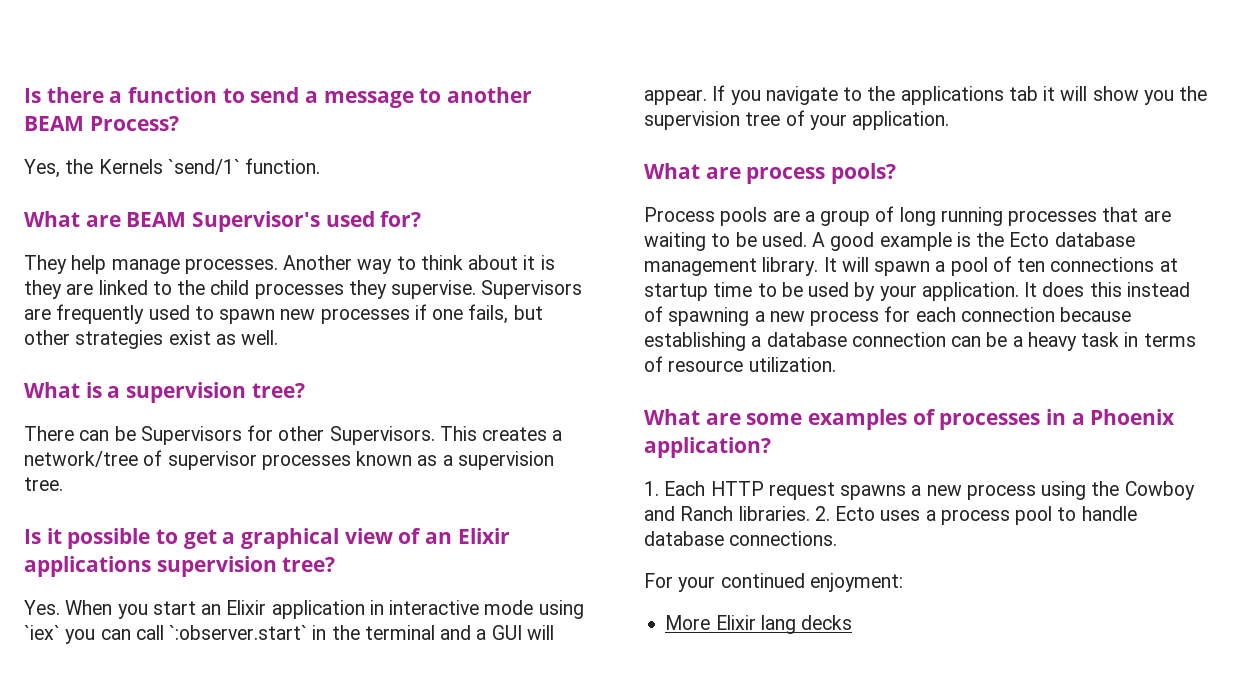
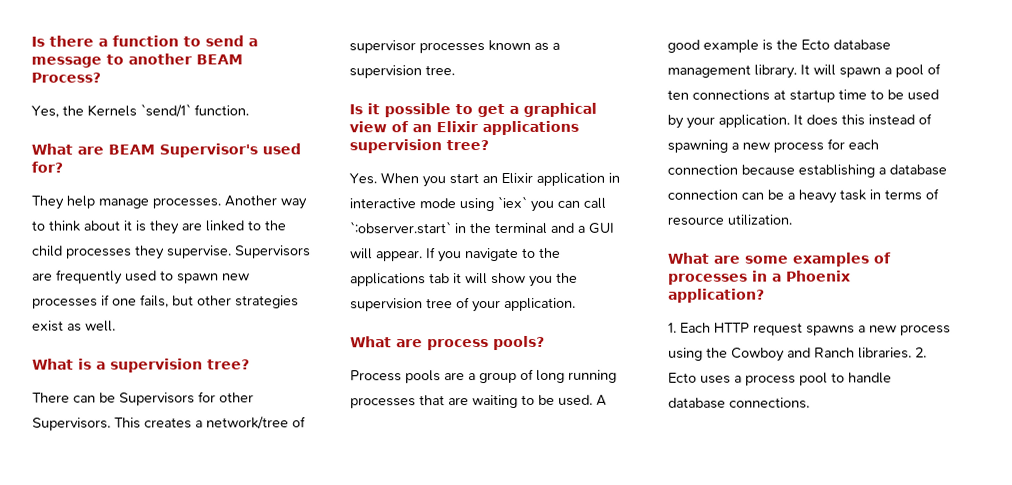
- For your continued enjoyment:
- More Elixir lang decks

